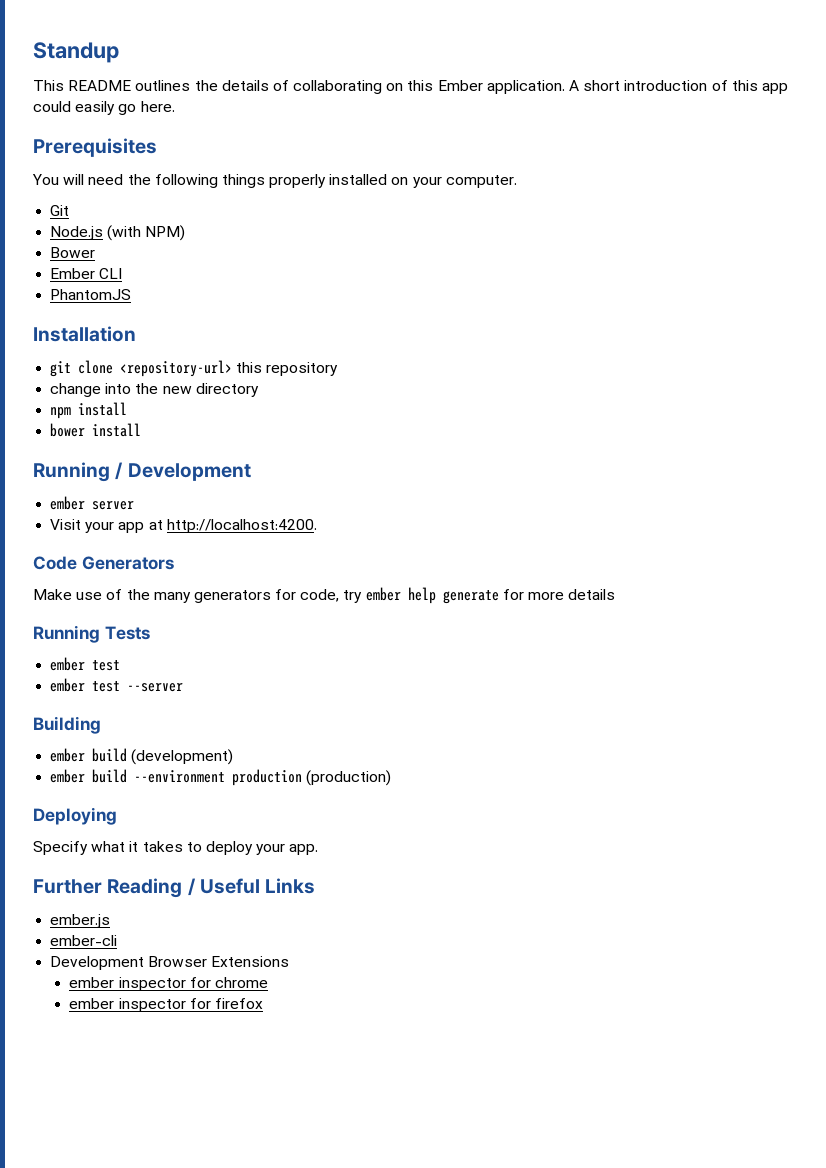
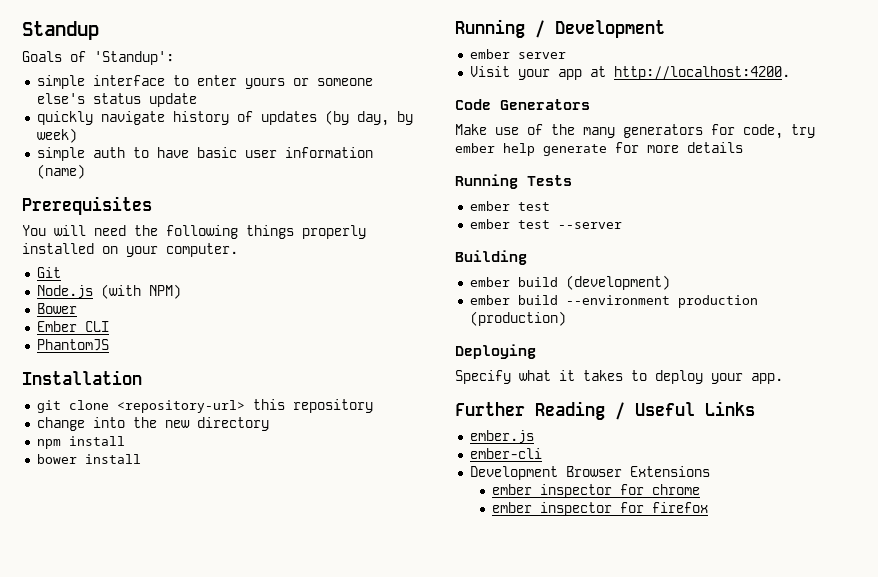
- This README outlines the details of collaborating on this Ember application. A short introduction of this app could easily go here.
+ Goals of 'Standup':
+ simple interface to enter yours or someone else's status update
+ quickly navigate history of updates (by day, by week)
+ simple auth to have basic user information (name)

